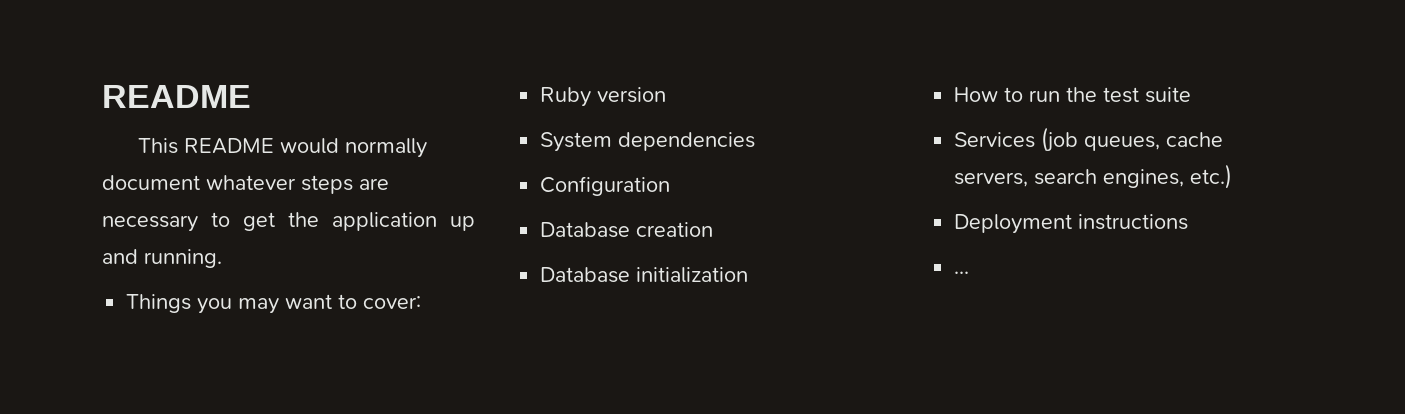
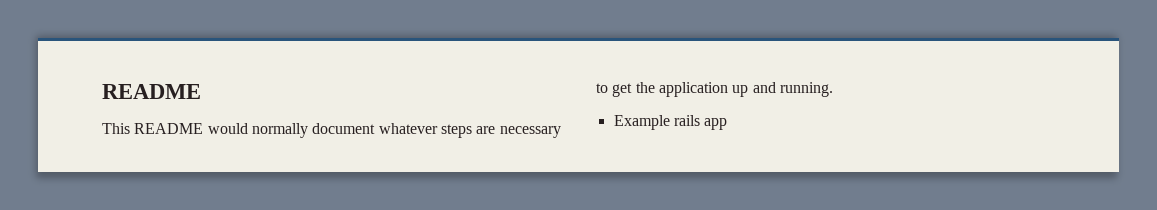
- Things you may want to cover:
- Ruby version
- System dependencies
- Configuration
- Database creation
- Database initialization
- How to run the test suite
- Services (job queues, cache servers, search engines, etc.)
- Deployment instructions
- ...
+ Example rails app

